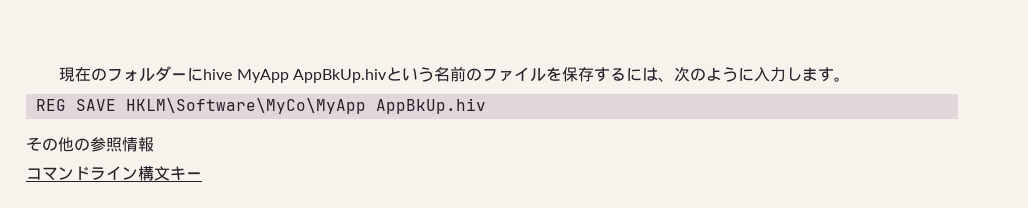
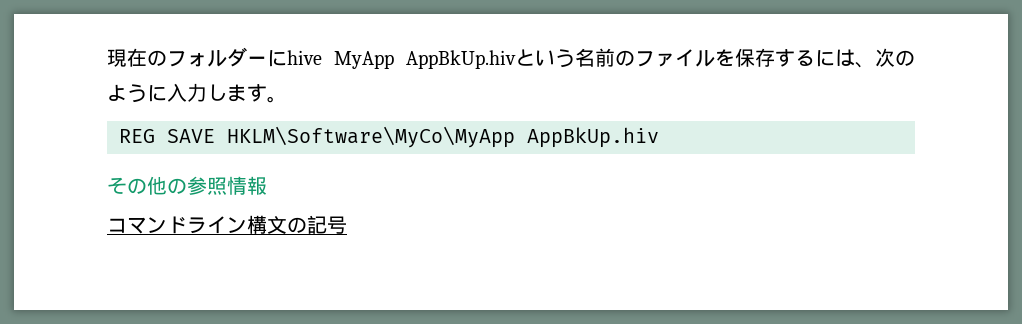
- コマンドライン構文キー
+ コマンドライン構文の記号

